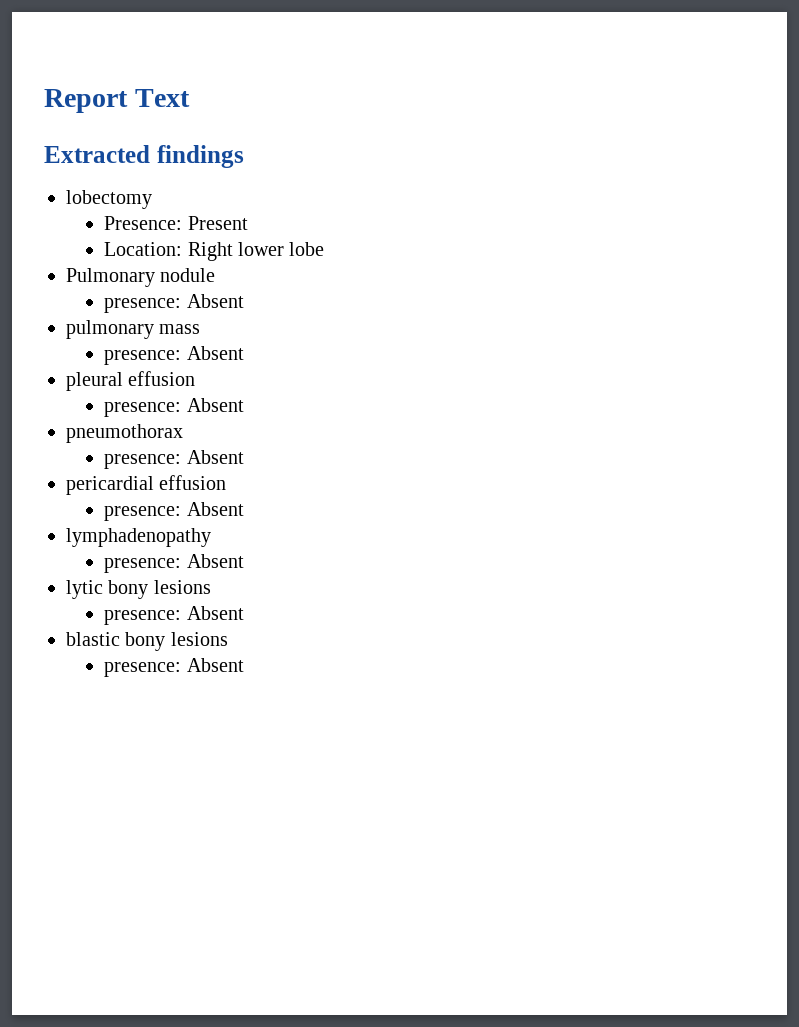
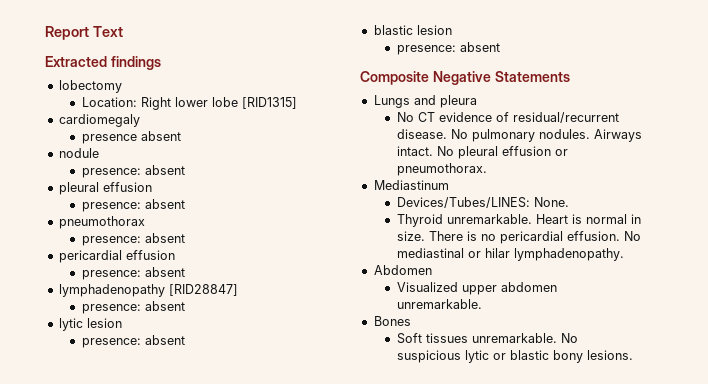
- Presence: Present
- Location: Right lower lobe
- Pulmonary nodule
- presence: Absent
- pulmonary mass
- presence: Absent
+ Location: Right lower lobe [RID1315]
+ cardiomegaly
+ presence absent
+ nodule
+ presence: absent
  pleural effusion
- presence: Absent
+ presence: absent
  pneumothorax
- presence: Absent
+ presence: absent
  pericardial effusion
- presence: Absent
+ presence: absent
- lymphadenopathy
- presence: Absent
- lytic bony lesions
- presence: Absent
- blastic bony lesions
- presence: Absent
+ lymphadenopathy [RID28847]
+ presence: absent
+ lytic lesion
+ presence: absent
+ blastic lesion
+ presence: absent
+ Composite Negative Statements
+ Lungs and pleura
+ No CT evidence of residual/recurrent disease. No pulmonary nodules. Airways intact. No pleural effusion or pneumothorax.
+ Mediastinum
+ Devices/Tubes/LINES: None.
+ Thyroid unremarkable. Heart is normal in size. There is no pericardial effusion. No mediastinal or hilar lymphadenopathy.
+ Abdomen
+ Visualized upper abdomen unremarkable.
+ Bones
+ Soft tissues unremarkable. No suspicious lytic or blastic bony lesions.

